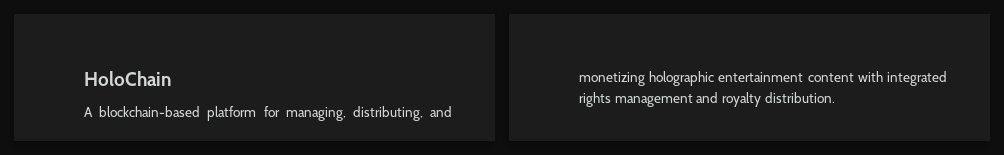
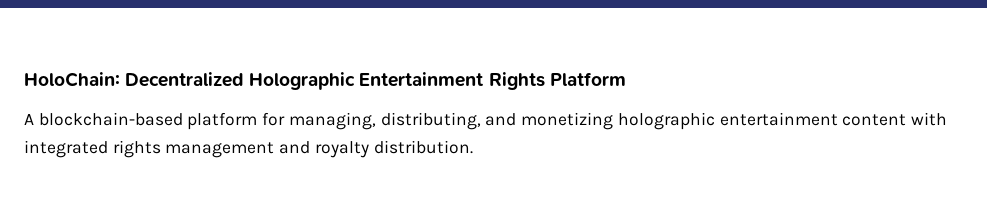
- HoloChain
+ HoloChain: Decentralized Holographic Entertainment Rights Platform

